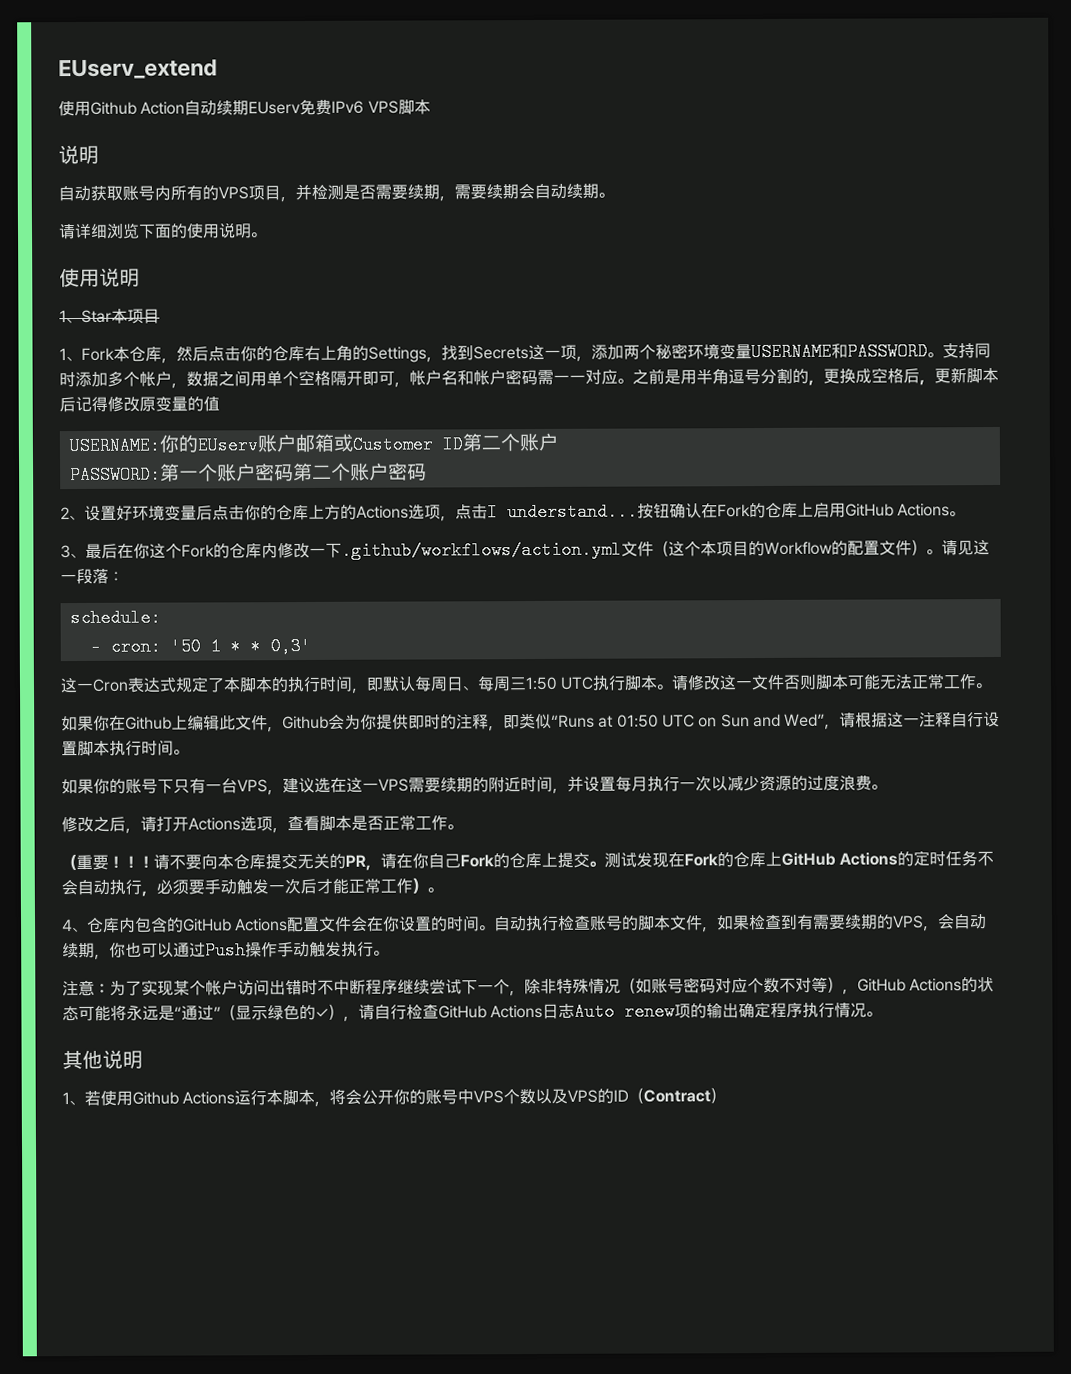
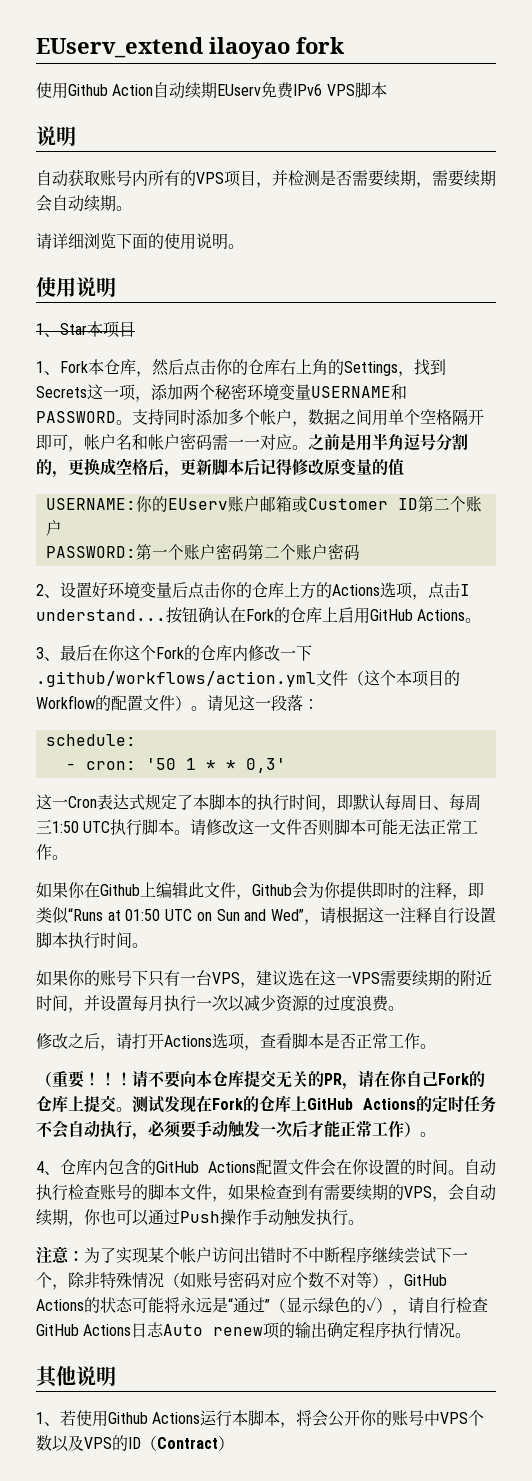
- EUserv_extend
+ EUserv_extend ilaoyao fork

